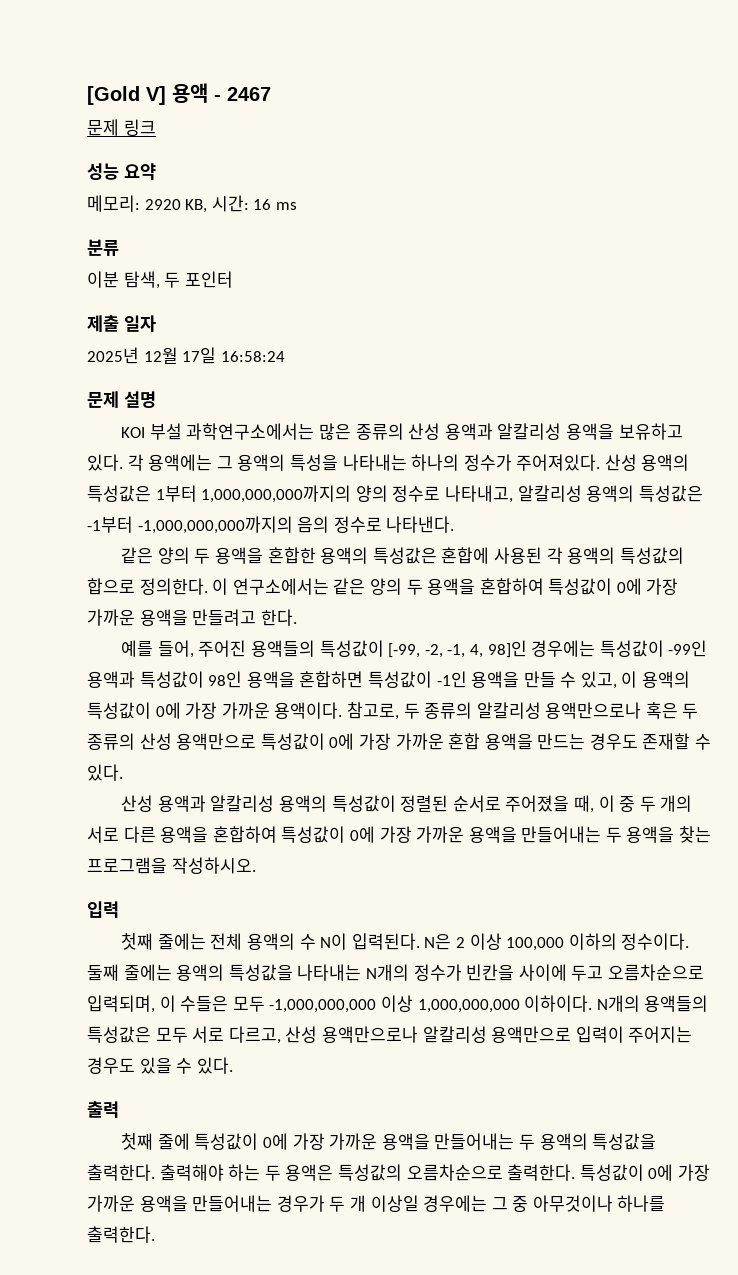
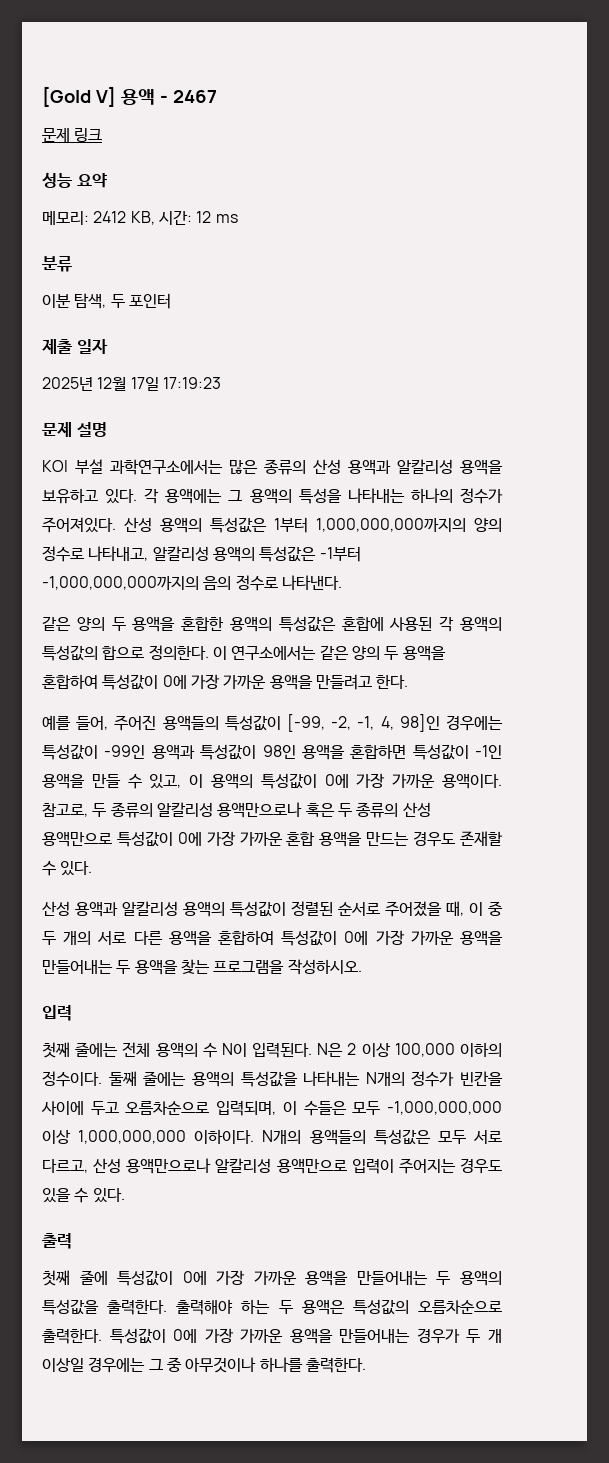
- 메모리: 2920 KB, 시간: 16 ms
+ 메모리: 2412 KB, 시간: 12 ms
- 2025년 12월 17일 16:58:24
+ 2025년 12월 17일 17:19:23

